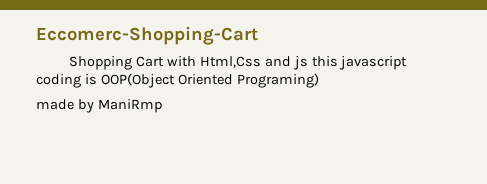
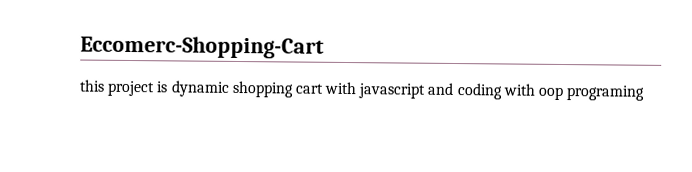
- Shopping Cart with Html,Css and js this javascript coding is OOP(Object Oriented Programing)
- made by ManiRmp
+ this project is dynamic shopping cart with javascript and coding with oop programing

